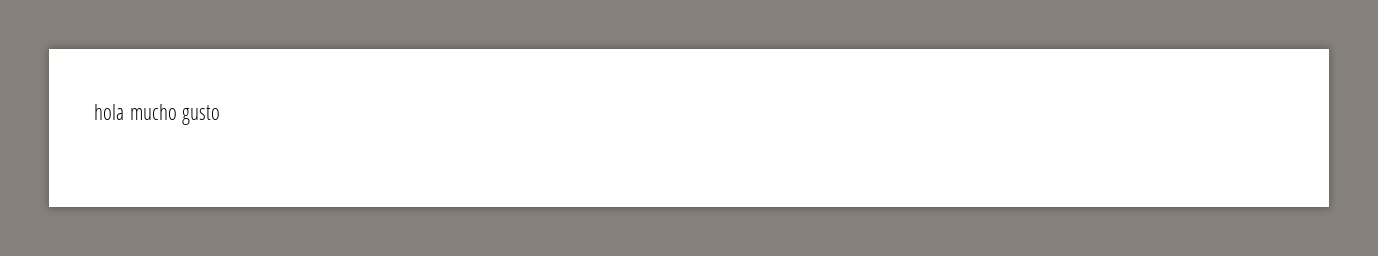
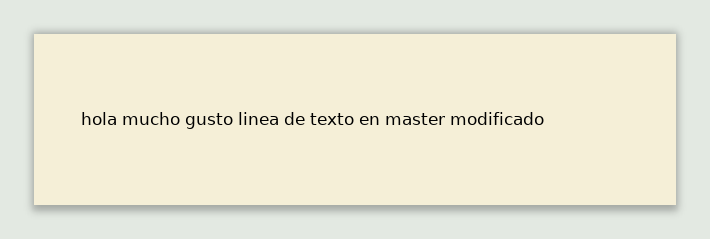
- hola mucho gusto
+ hola mucho gusto linea de texto en master modificado

